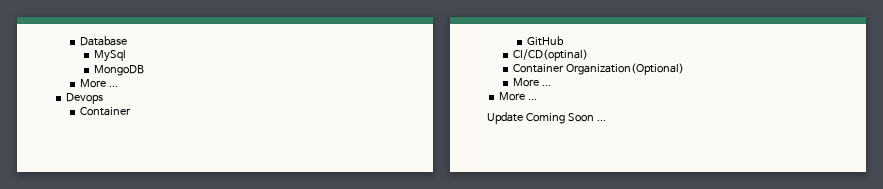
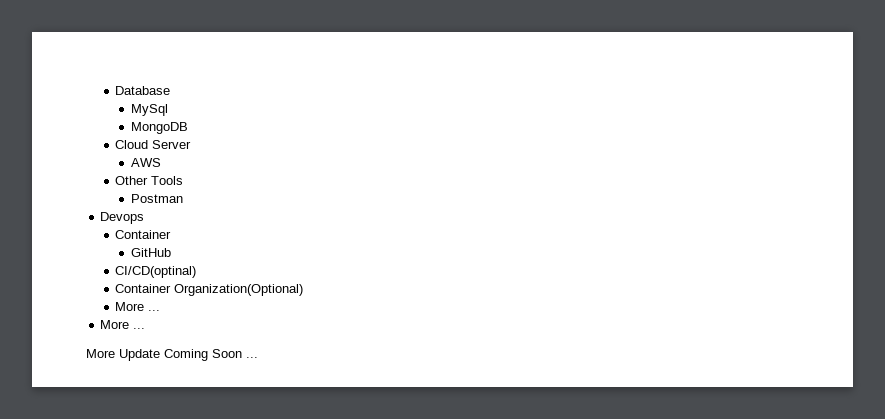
  MongoDB
- More ...
+ Cloud Server
+ AWS
+ Other Tools
+ Postman
- Update Coming Soon ...
+ More Update Coming Soon ...

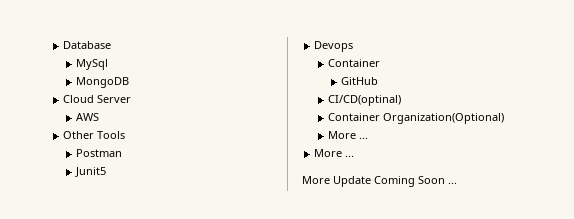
+ Junit5

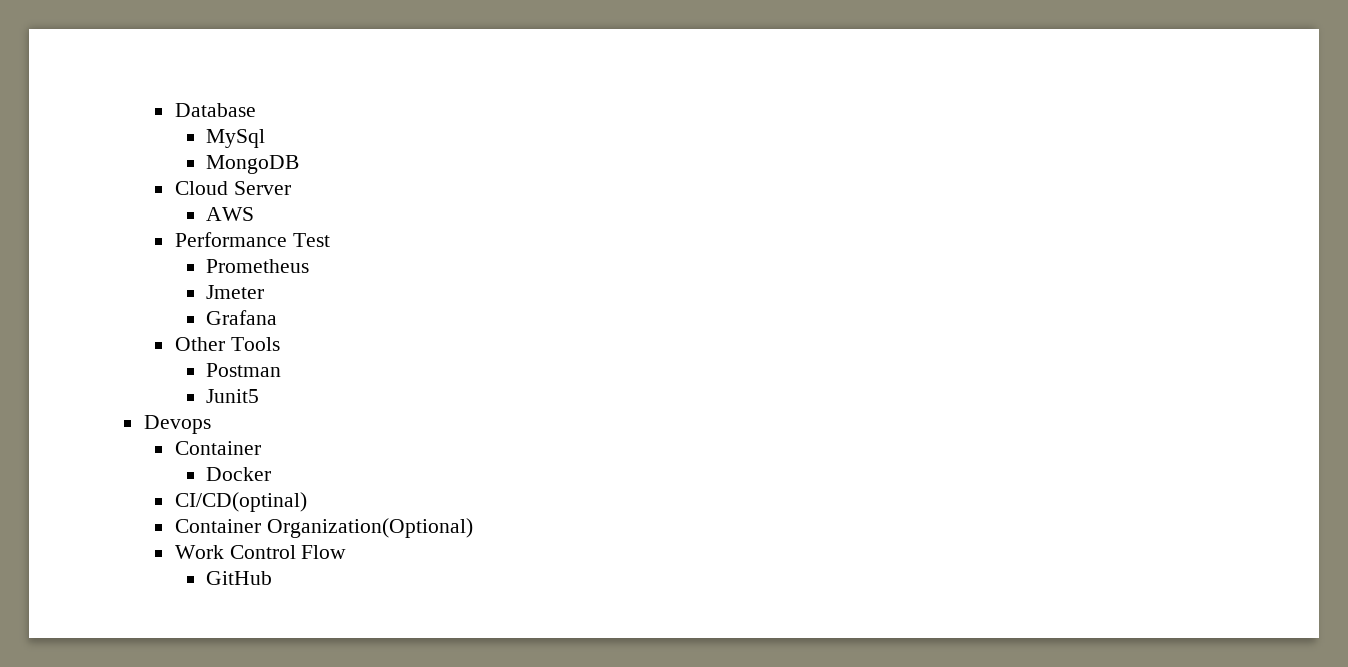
+ Performance Test
+ Prometheus
+ Jmeter
+ Grafana
- GitHub
+ Docker
  Container Organization(Optional)
- More ...
- More ...
- More Update Coming Soon ...
+ Work Control Flow
+ GitHub

